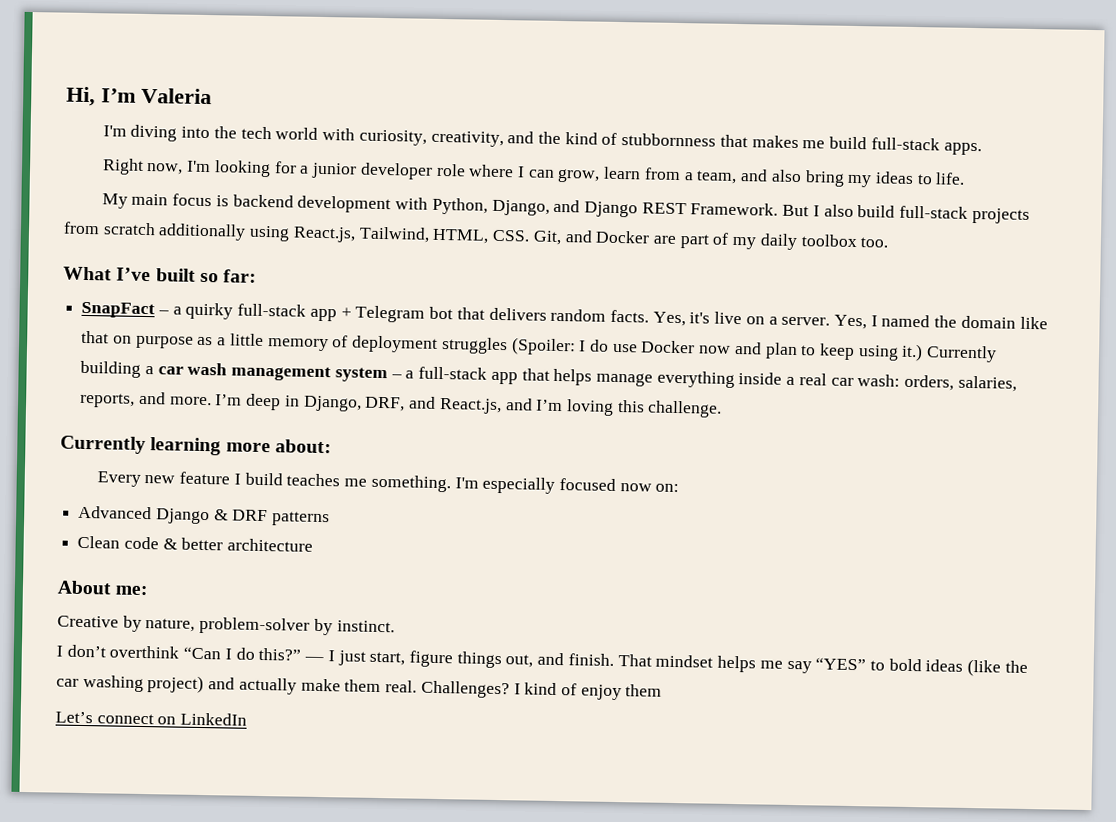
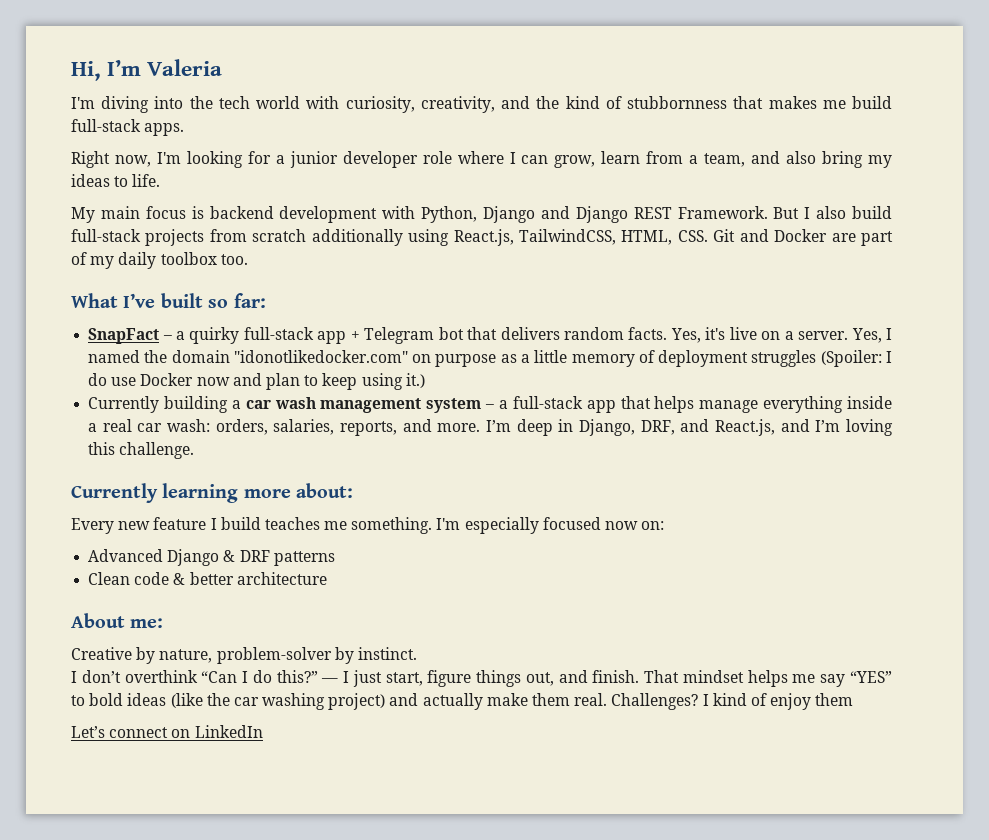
- My main focus is backend development with Python, Django, and Django REST Framework.
+ My main focus is backend development with Python, Django and Django REST Framework.
- But I also build full-stack projects from scratch additionally using React.js, Tailwind, HTML, CSS. Git, and Docker are part of my daily toolbox too.
+ But I also build full-stack projects from scratch additionally using React.js, TailwindCSS, HTML, CSS. Git and Docker are part of my daily toolbox too.
- Yes, I named the domain like that on purpose as a little memory of deployment struggles (Spoiler: I do use Docker now and plan to keep using it.) Currently building a car wash management system – a full-stack app that helps manage everything inside a real car wash: orders, salaries, reports, and more.
+ Yes, I named the domain "idonotlikedocker.com" on purpose as a little memory of deployment struggles (Spoiler: I do use Docker now and plan to keep using it.)
+ Currently building a car wash management system – a full-stack app that helps manage everything inside a real car wash: orders, salaries, reports, and more.

